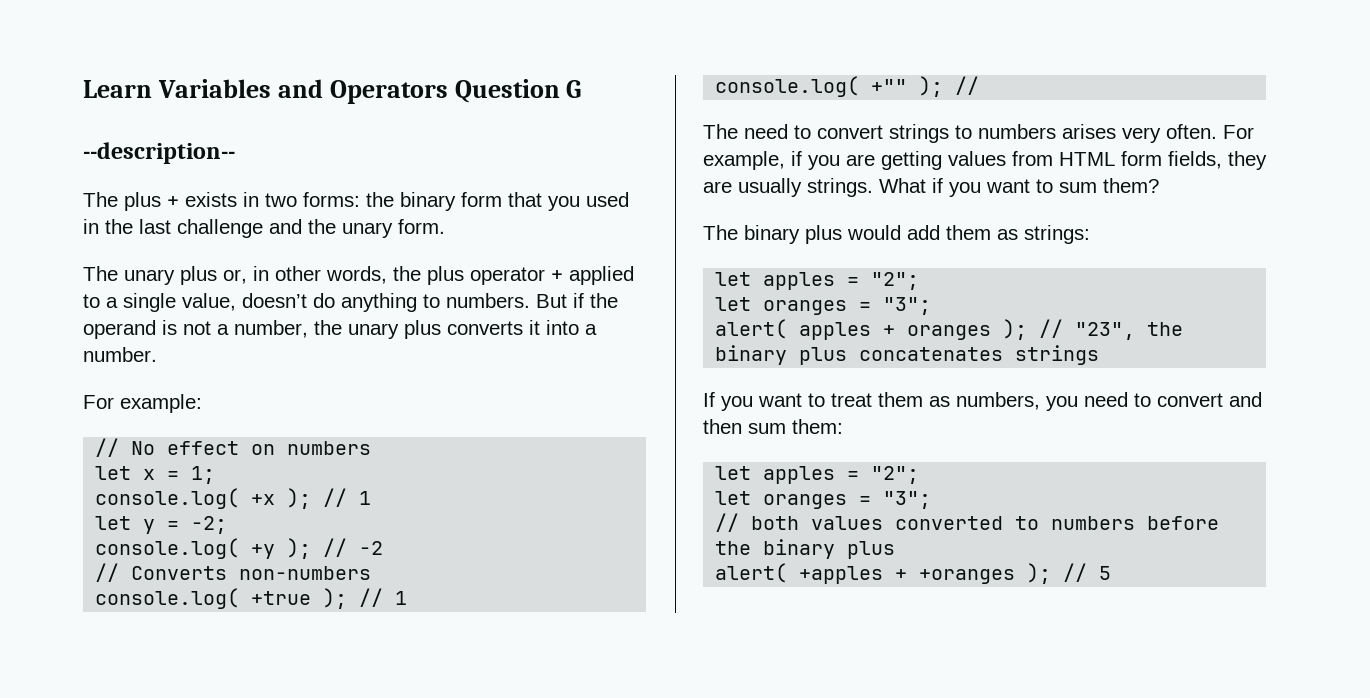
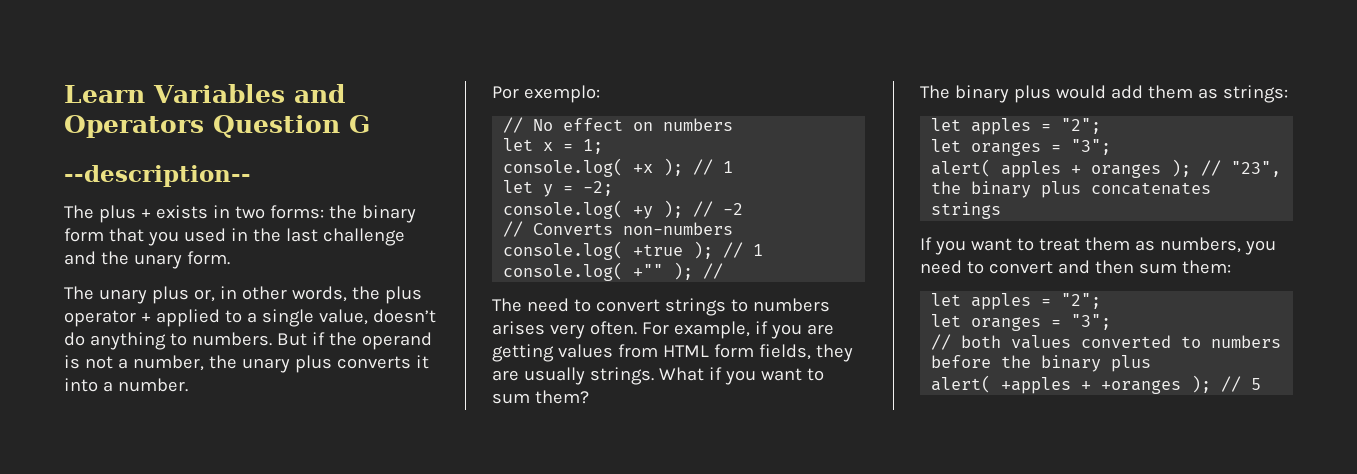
- For example:
+ Por exemplo:

